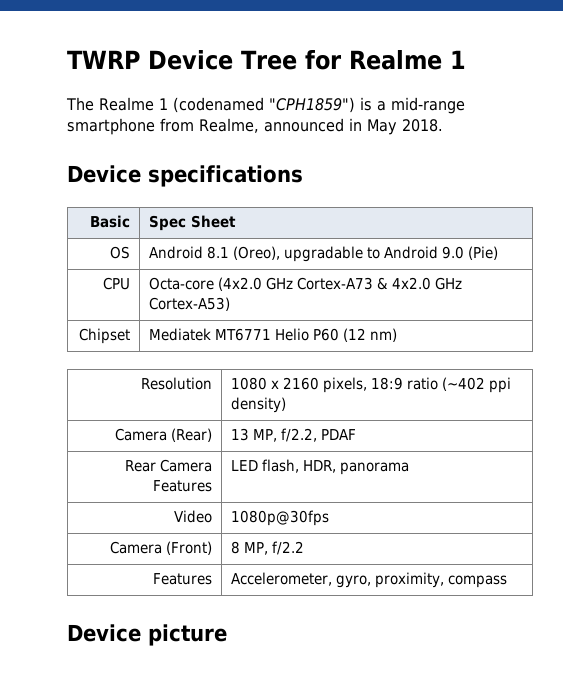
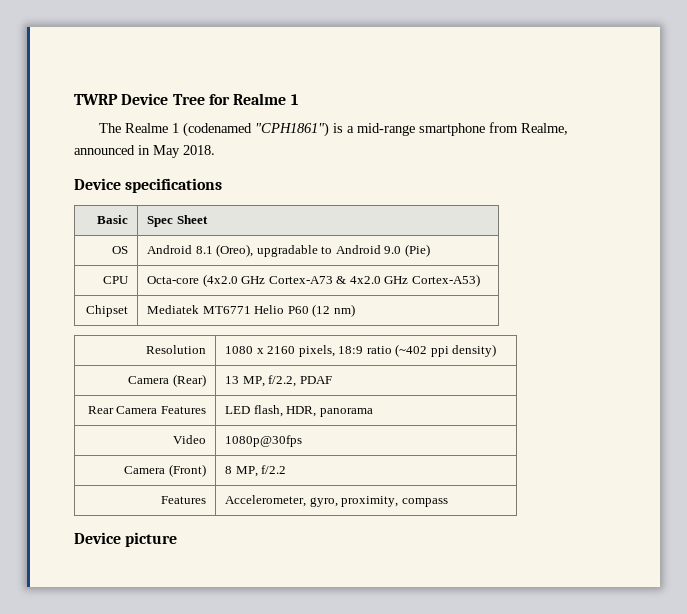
- The Realme 1 (codenamed "CPH1859") is a mid-range smartphone from Realme, announced in May 2018.
+ The Realme 1 (codenamed "CPH1861") is a mid-range smartphone from Realme, announced in May 2018.

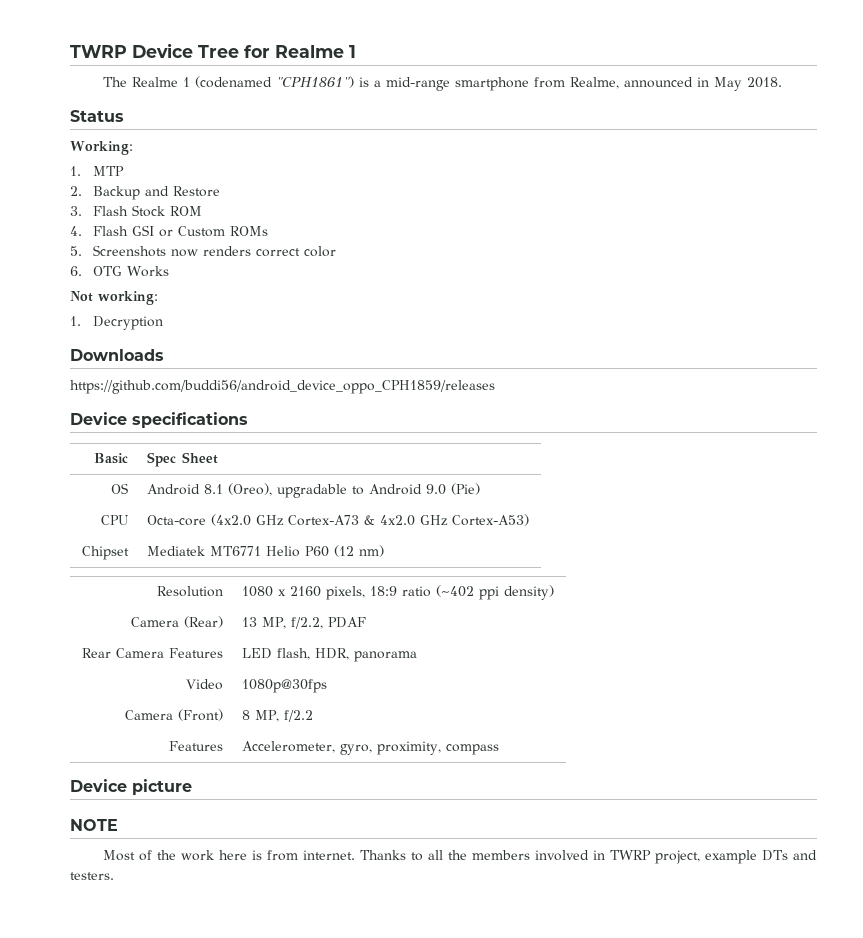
+ Status
+ Working:
+ 1. MTP
+ 2. Backup and Restore
+ 3. Flash Stock ROM
+ 4. Flash GSI or Custom ROMs
+ 5. Screenshots now renders correct color
+ 6. OTG Works
+ Not working:
+ 1. Decryption
+ Downloads
+ https://github.com/buddi56/android_device_oppo_CPH1859/releases
+ NOTE
+ Most of the work here is from internet. Thanks to all the members involved in TWRP project, example DTs and testers.

